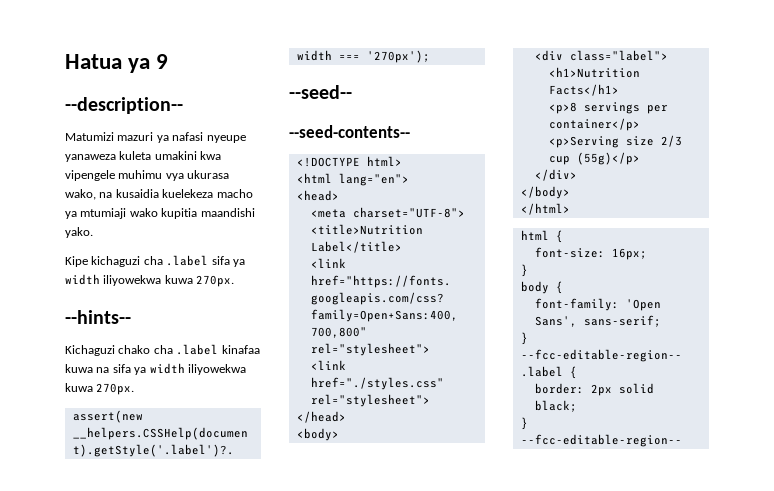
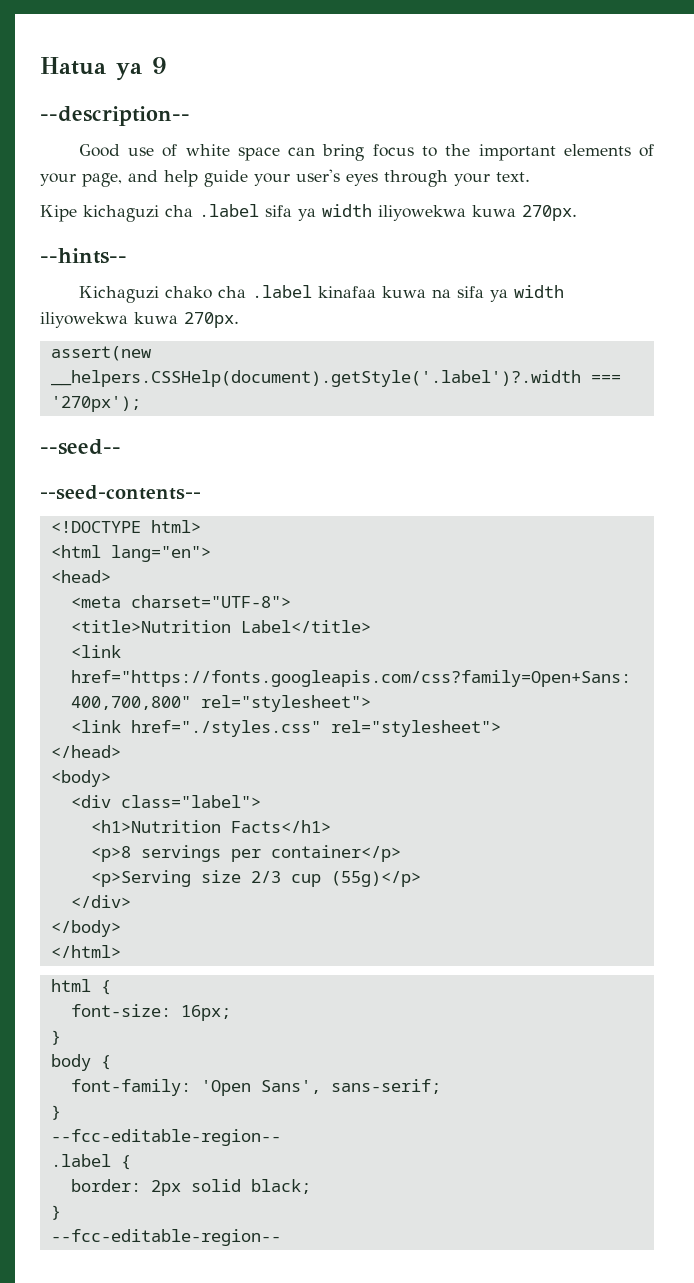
- Matumizi mazuri ya nafasi nyeupe yanaweza kuleta umakini kwa vipengele muhimu vya ukurasa wako, na kusaidia kuelekeza macho ya mtumiaji wako kupitia maandishi yako.
+ Good use of white space can bring focus to the important elements of your page, and help guide your user's eyes through your text.

